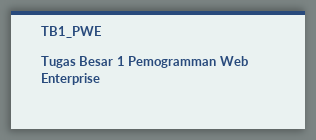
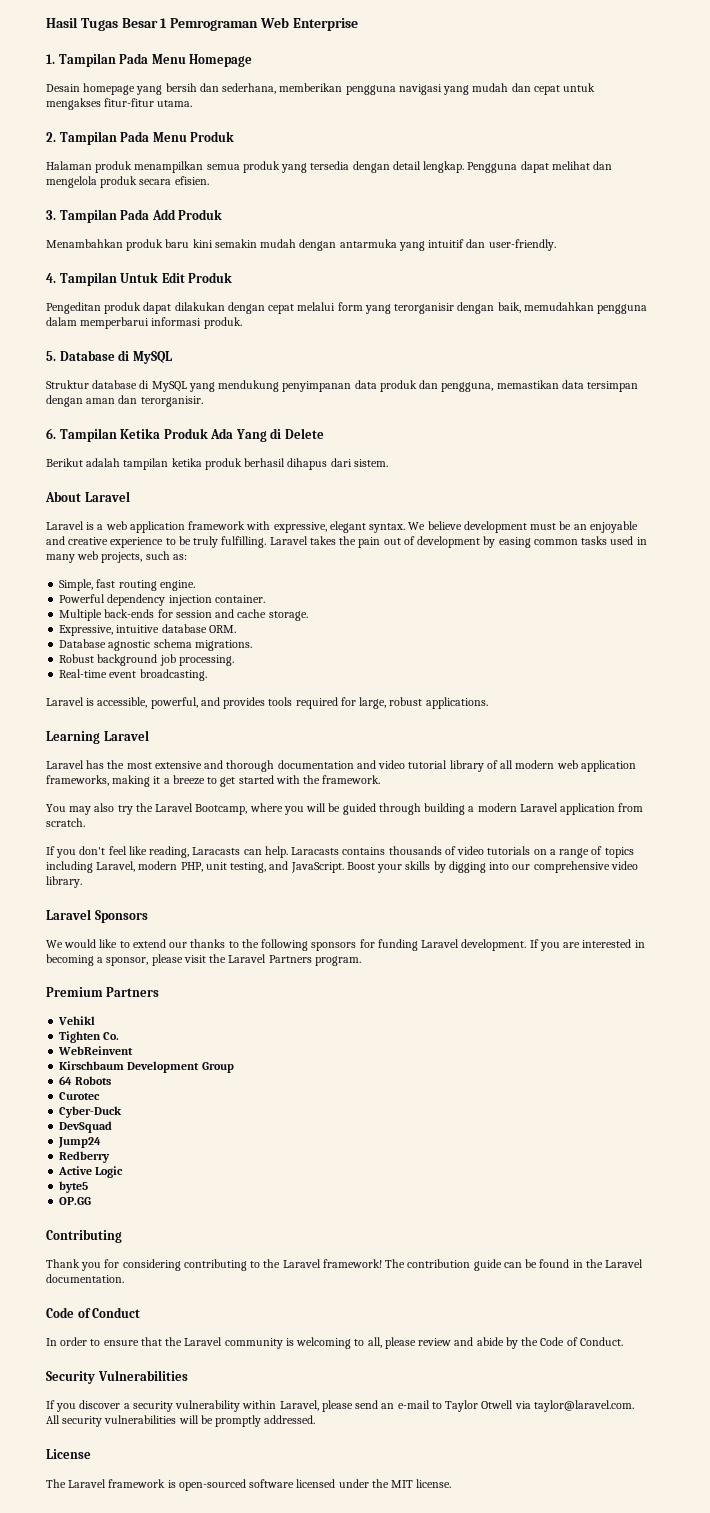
- TB1_PWE
- Tugas Besar 1 Pemogramman Web Enterprise
+ Hasil Tugas Besar 1 Pemrograman Web Enterprise
+ 1. Tampilan Pada Menu Homepage
+ Desain homepage yang bersih dan sederhana, memberikan pengguna navigasi yang mudah dan cepat untuk mengakses fitur-fitur utama.
+ 2. Tampilan Pada Menu Produk
+ Halaman produk menampilkan semua produk yang tersedia dengan detail lengkap. Pengguna dapat melihat dan mengelola produk secara efisien.
+ 3. Tampilan Pada Add Produk
+ Menambahkan produk baru kini semakin mudah dengan antarmuka yang intuitif dan user-friendly.
+ 4. Tampilan Untuk Edit Produk
+ Pengeditan produk dapat dilakukan dengan cepat melalui form yang terorganisir dengan baik, memudahkan pengguna dalam memperbarui informasi produk.
+ 5. Database di MySQL
+ Struktur database di MySQL yang mendukung penyimpanan data produk dan pengguna, memastikan data tersimpan dengan aman dan terorganisir.
+ 6. Tampilan Ketika Produk Ada Yang di Delete
+ Berikut adalah tampilan ketika produk berhasil dihapus dari sistem.
+ About Laravel
+ Laravel is a web application framework with expressive, elegant syntax. We believe development must be an enjoyable and creative experience to be truly fulfilling. Laravel takes the pain out of development by easing common tasks used in many web projects, such as:
+ Simple, fast routing engine.
+ Powerful dependency injection container.
+ Multiple back-ends for session and cache storage.
+ Expressive, intuitive database ORM.
+ Database agnostic schema migrations.
+ Robust background job processing.
+ Real-time event broadcasting.
+ Laravel is accessible, powerful, and provides tools required for large, robust applications.
+ Learning Laravel
+ Laravel has the most extensive and thorough documentation and video tutorial library of all modern web application frameworks, making it a breeze to get started with the framework.
+ You may also try the Laravel Bootcamp, where you will be guided through building a modern Laravel application from scratch.
+ If you don't feel like reading, Laracasts can help. Laracasts contains thousands of video tutorials on a range of topics including Laravel, modern PHP, unit testing, and JavaScript. Boost your skills by digging into our comprehensive video library.
+ Laravel Sponsors
+ We would like to extend our thanks to the following sponsors for funding Laravel development. If you are interested in becoming a sponsor, please visit the Laravel Partners program.
+ Premium Partners
+ Vehikl
+ Tighten Co.
+ WebReinvent
+ Kirschbaum Development Group
+ 64 Robots
+ Curotec
+ Cyber-Duck
+ DevSquad
+ Jump24
+ Redberry
+ Active Logic
+ byte5
+ OP.GG
+ Contributing
+ Thank you for considering contributing to the Laravel framework! The contribution guide can be found in the Laravel documentation.
+ Code of Conduct
+ In order to ensure that the Laravel community is welcoming to all, please review and abide by the Code of Conduct.
+ Security Vulnerabilities
+ If you discover a security vulnerability within Laravel, please send an e-mail to Taylor Otwell via taylor@laravel.com. All security vulnerabilities will be promptly addressed.
+ License
+ The Laravel framework is open-sourced software licensed under the MIT license.

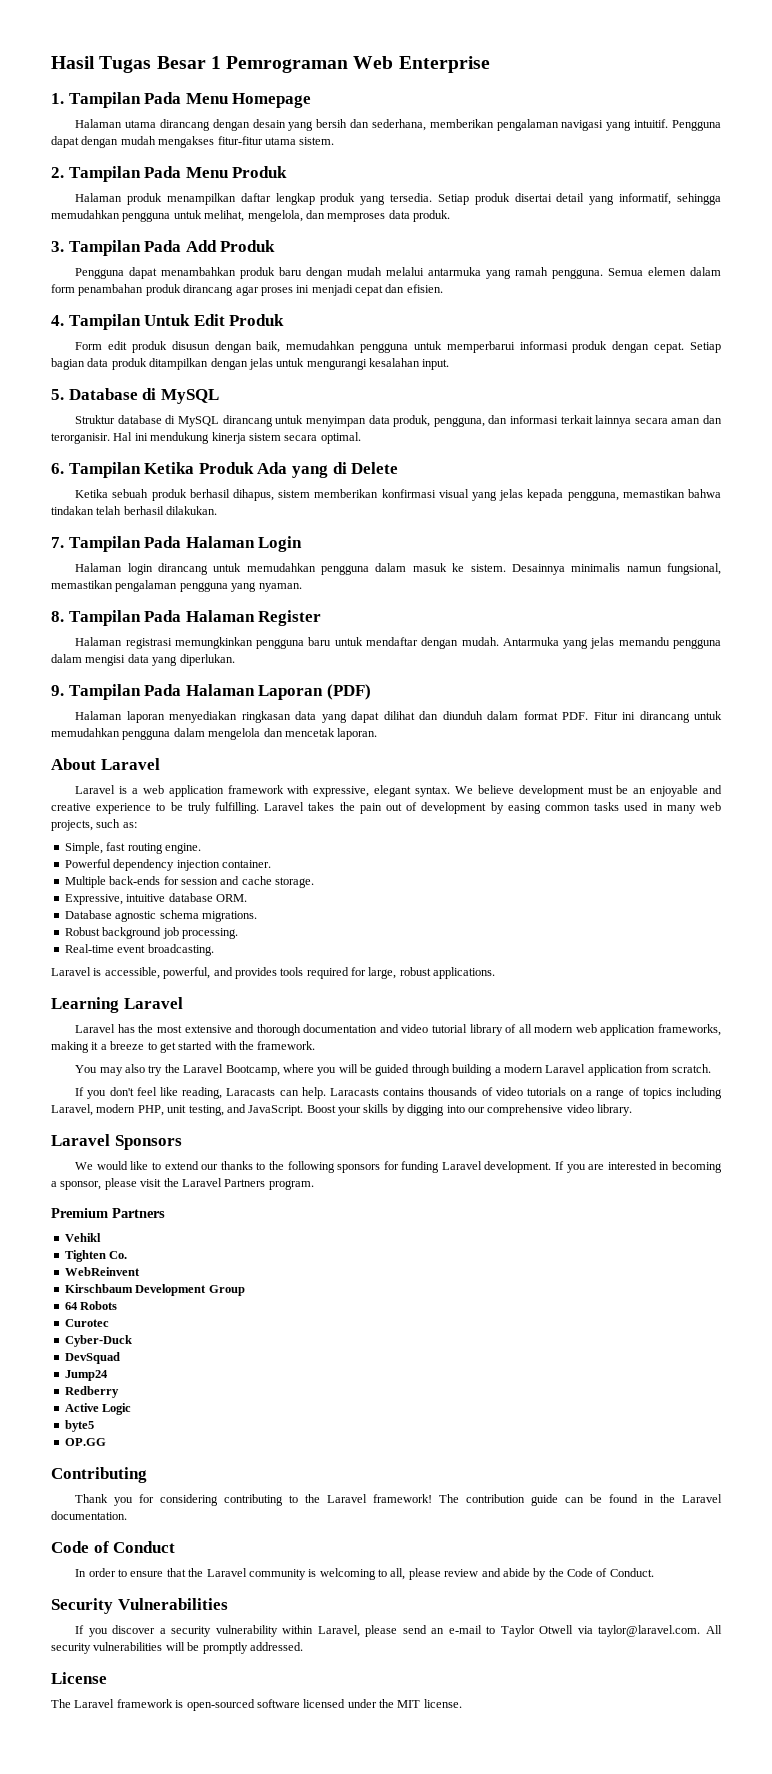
- Desain homepage yang bersih dan sederhana, memberikan pengguna navigasi yang mudah dan cepat untuk mengakses fitur-fitur utama.
+ Halaman utama dirancang dengan desain yang bersih dan sederhana, memberikan pengalaman navigasi yang intuitif. Pengguna dapat dengan mudah mengakses fitur-fitur utama sistem.
- Halaman produk menampilkan semua produk yang tersedia dengan detail lengkap. Pengguna dapat melihat dan mengelola produk secara efisien.
+ Halaman produk menampilkan daftar lengkap produk yang tersedia. Setiap produk disertai detail yang informatif, sehingga memudahkan pengguna untuk melihat, mengelola, dan memproses data produk.
- Menambahkan produk baru kini semakin mudah dengan antarmuka yang intuitif dan user-friendly.
+ Pengguna dapat menambahkan produk baru dengan mudah melalui antarmuka yang ramah pengguna. Semua elemen dalam form penambahan produk dirancang agar proses ini menjadi cepat dan efisien.
- Pengeditan produk dapat dilakukan dengan cepat melalui form yang terorganisir dengan baik, memudahkan pengguna dalam memperbarui informasi produk.
+ Form edit produk disusun dengan baik, memudahkan pengguna untuk memperbarui informasi produk dengan cepat. Setiap bagian data produk ditampilkan dengan jelas untuk mengurangi kesalahan input.
- Struktur database di MySQL yang mendukung penyimpanan data produk dan pengguna, memastikan data tersimpan dengan aman dan terorganisir.
+ Struktur database di MySQL dirancang untuk menyimpan data produk, pengguna, dan informasi terkait lainnya secara aman dan terorganisir. Hal ini mendukung kinerja sistem secara optimal.
- 6. Tampilan Ketika Produk Ada Yang di Delete
+ 6. Tampilan Ketika Produk Ada yang di Delete
- Berikut adalah tampilan ketika produk berhasil dihapus dari sistem.
+ Ketika sebuah produk berhasil dihapus, sistem memberikan konfirmasi visual yang jelas kepada pengguna, memastikan bahwa tindakan telah berhasil dilakukan.
+ 7. Tampilan Pada Halaman Login
+ Halaman login dirancang untuk memudahkan pengguna dalam masuk ke sistem. Desainnya minimalis namun fungsional, memastikan pengalaman pengguna yang nyaman.
+ 8. Tampilan Pada Halaman Register
+ Halaman registrasi memungkinkan pengguna baru untuk mendaftar dengan mudah. Antarmuka yang jelas memandu pengguna dalam mengisi data yang diperlukan.
+ 9. Tampilan Pada Halaman Laporan (PDF)
+ Halaman laporan menyediakan ringkasan data yang dapat dilihat dan diunduh dalam format PDF. Fitur ini dirancang untuk memudahkan pengguna dalam mengelola dan mencetak laporan.

